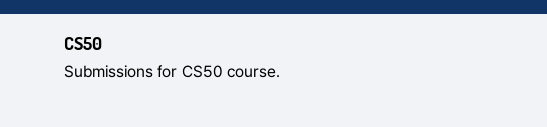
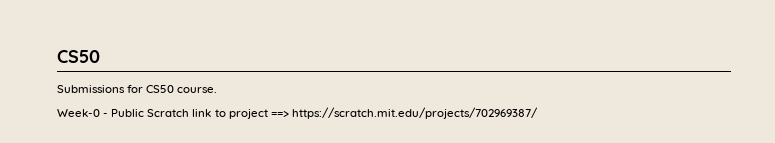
+ Week-0 - Public Scratch link to project ==> https://scratch.mit.edu/projects/702969387/

